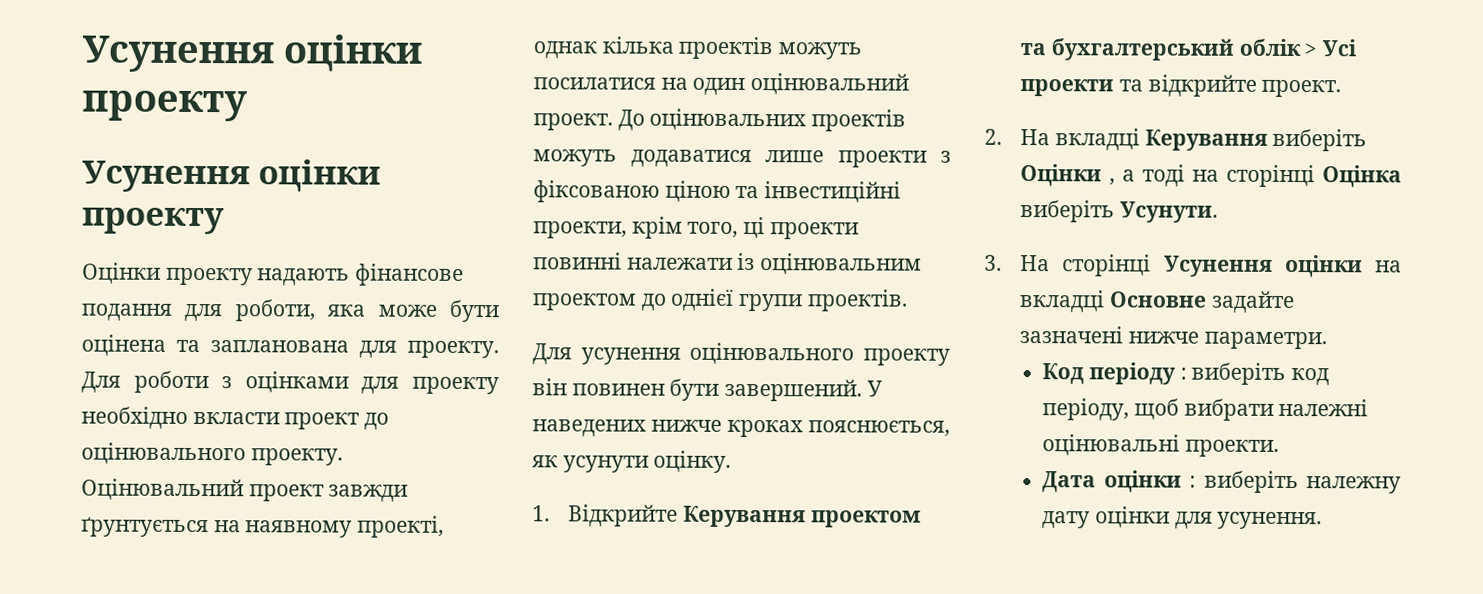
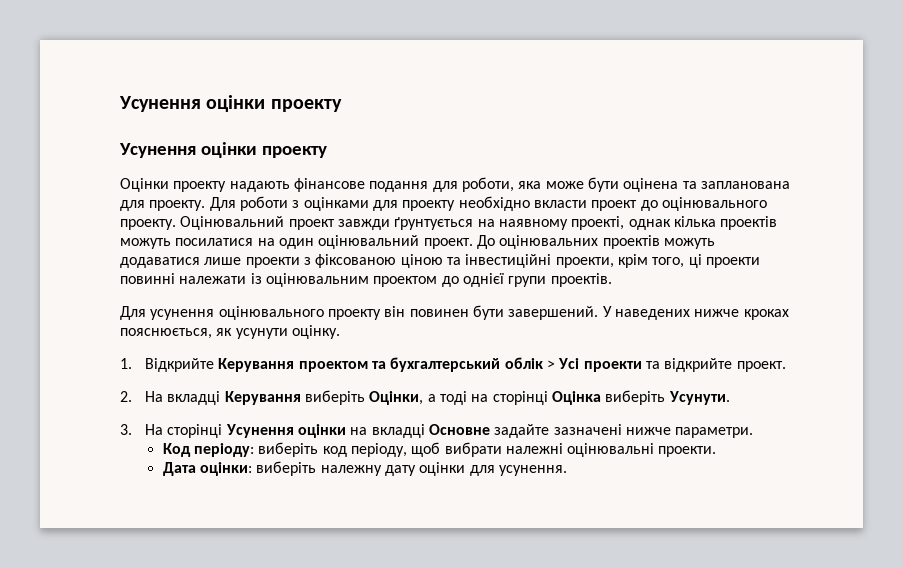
- 2. На вкладці Керування виберіть Оцінки , а тоді на сторінці Оцінка виберіть Усунути.
+ 2. На вкладці Керування виберіть Оцінки, а тоді на сторінці Оцінка виберіть Усунути.
- Код періоду : виберіть код періоду, щоб вибрати належні оцінювальні проекти.
+ Код періоду: виберіть код періоду, щоб вибрати належні оцінювальні проекти.
- Дата оцінки : виберіть належну дату оцінки для усунення.
+ Дата оцінки: виберіть належну дату оцінки для усунення.

